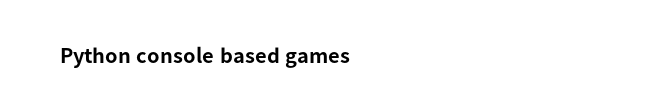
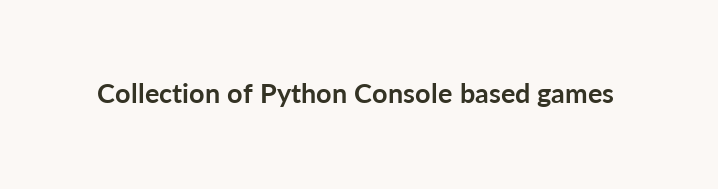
- Python console based games
+ Collection of Python Console based games

